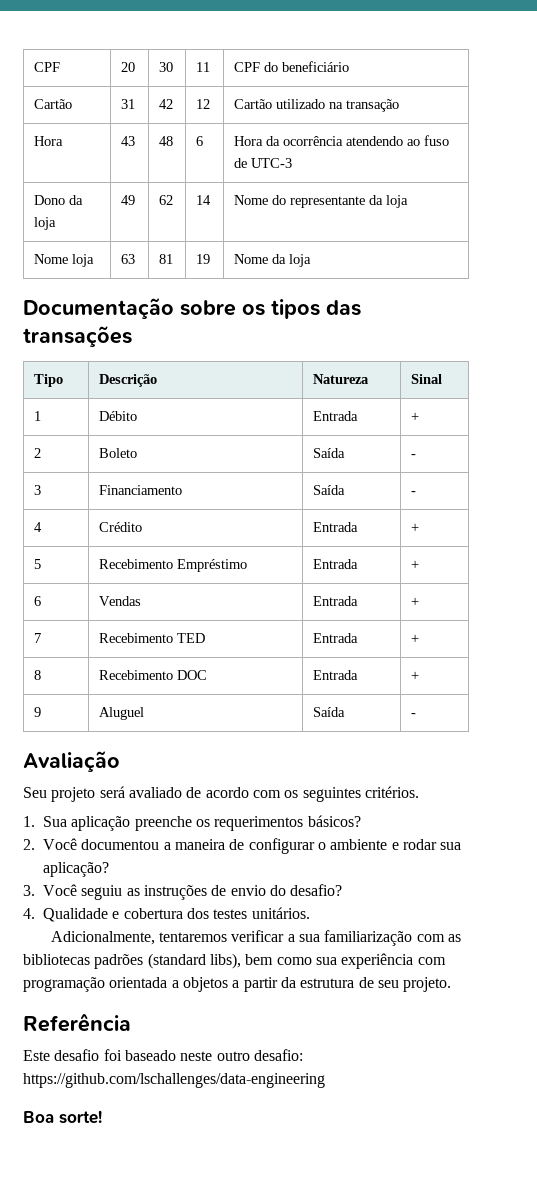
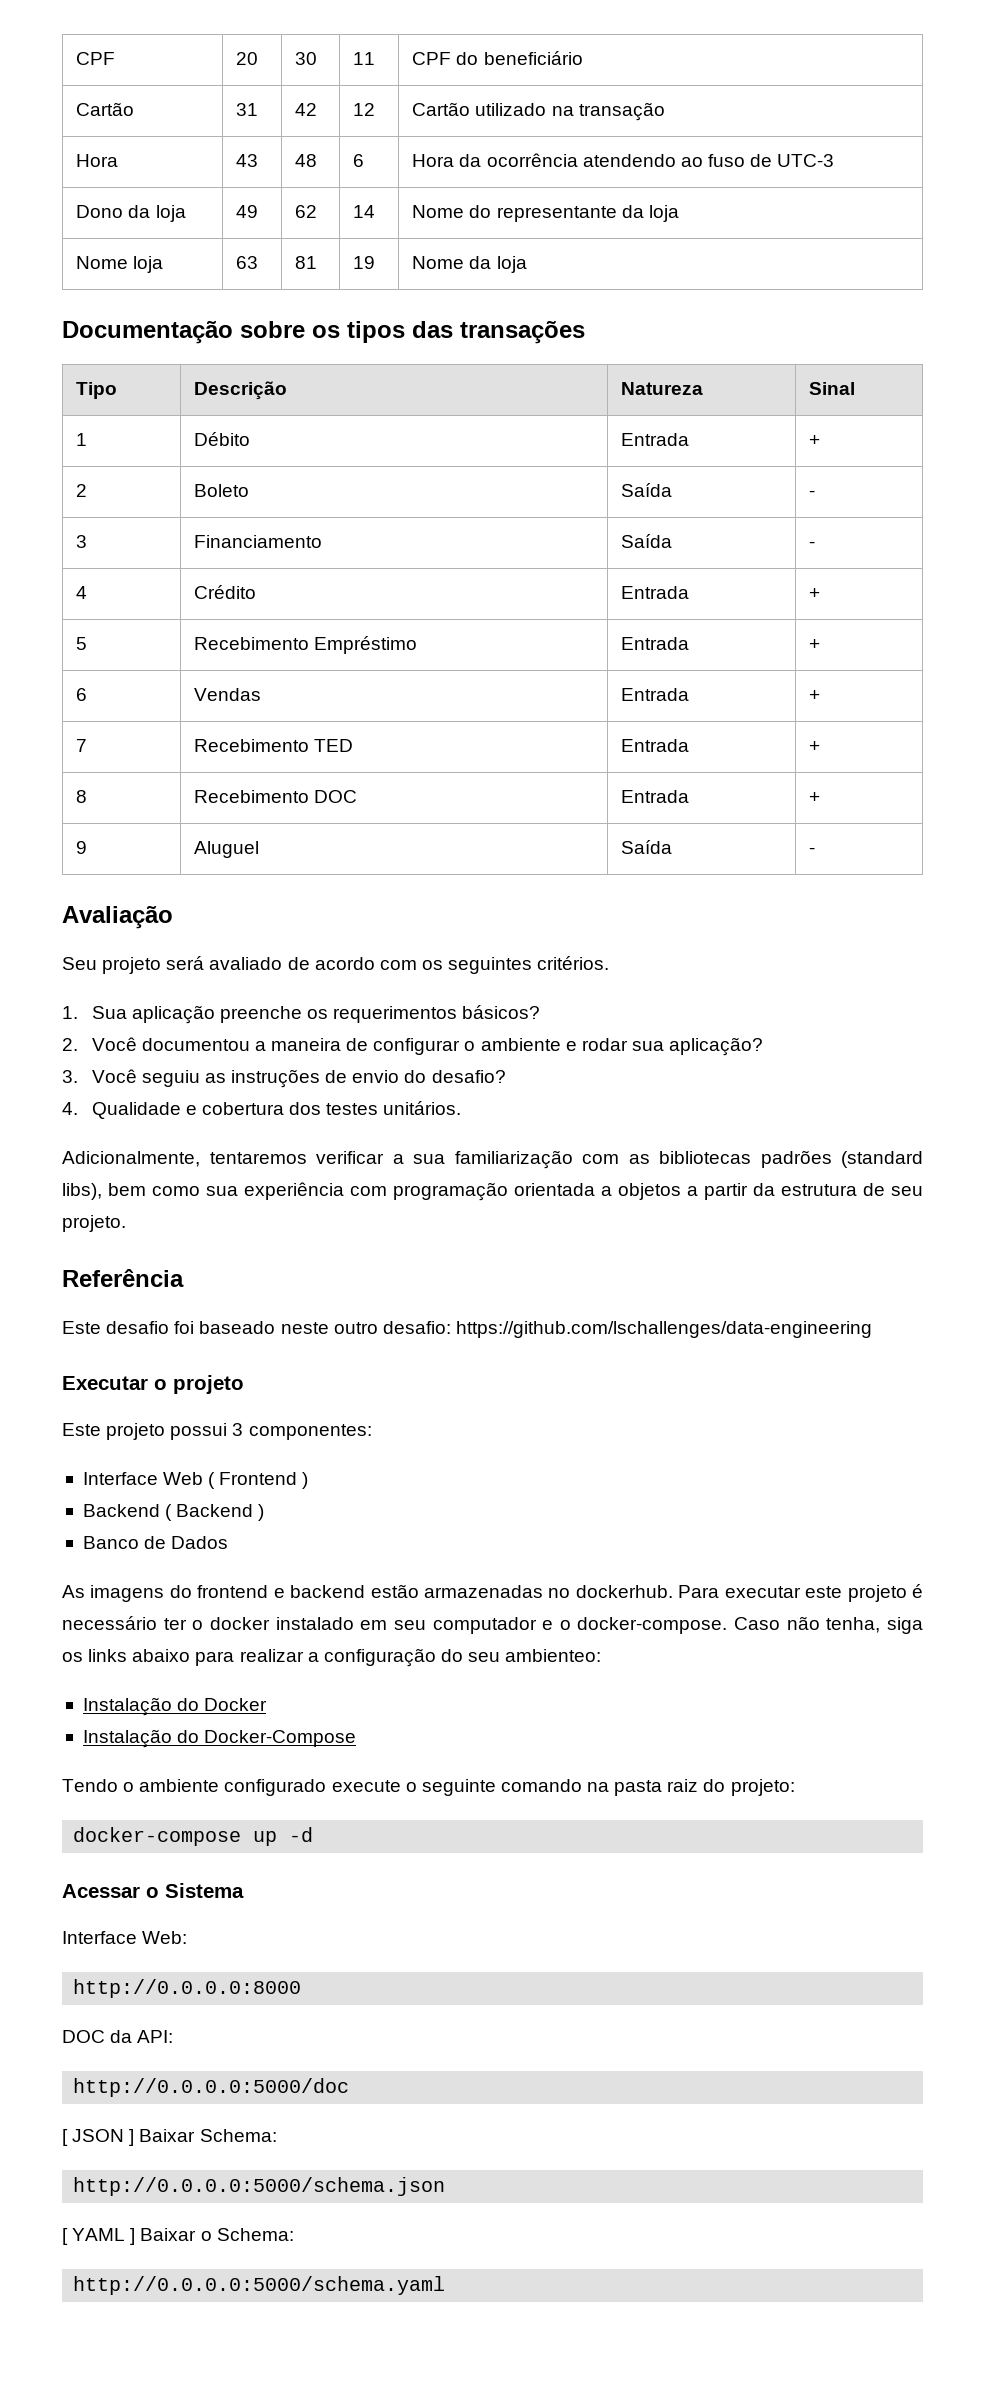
- Boa sorte!
+ Executar o projeto
+ Este projeto possui 3 componentes:
+ Interface Web ( Frontend )
+ Backend ( Backend )
+ Banco de Dados
+ As imagens do frontend e backend estão armazenadas no dockerhub. Para executar este projeto é necessário ter o docker instalado em seu computador e o docker-compose. Caso não tenha, siga os links abaixo para realizar a configuração do seu ambienteo:
+ Instalação do Docker
+ Instalação do Docker-Compose
+ Tendo o ambiente configurado execute o seguinte comando na pasta raiz do projeto:
+ docker-compose up -d
+ Acessar o Sistema
+ Interface Web:
+ http://0.0.0.0:8000
+ DOC da API:
+ http://0.0.0.0:5000/doc
+ [ JSON ] Baixar Schema:
+ http://0.0.0.0:5000/schema.json
+ [ YAML ] Baixar o Schema:
+ http://0.0.0.0:5000/schema.yaml

